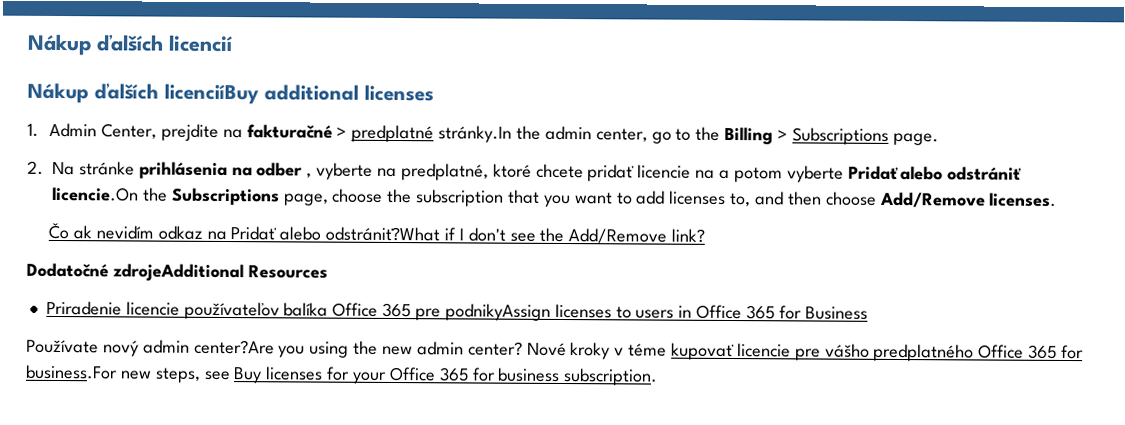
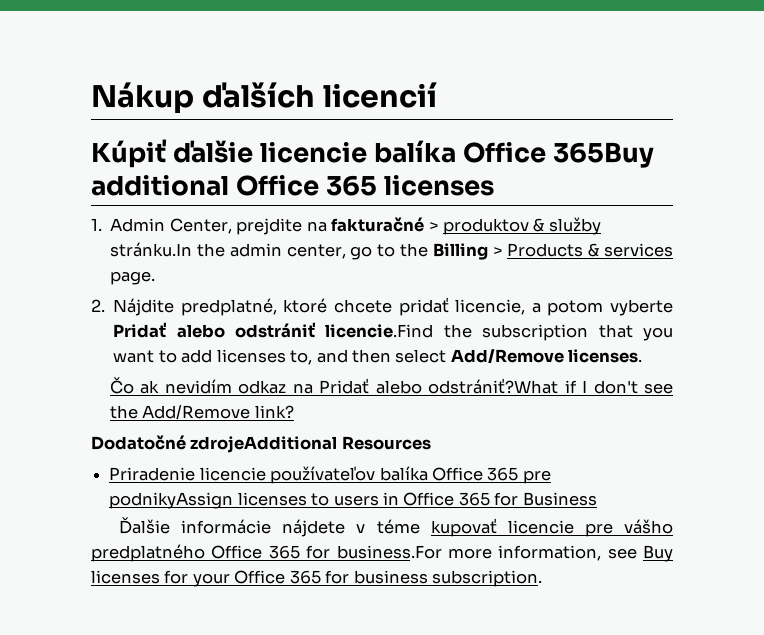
- Nákup ďalších licenciíBuy additional licenses
+ Kúpiť ďalšie licencie balíka Office 365Buy additional Office 365 licenses
- 1. Admin Center, prejdite na fakturačné > predplatné stránky.In the admin center, go to the Billing > Subscriptions page.
+ 1. Admin Center, prejdite na fakturačné > produktov & služby stránku.In the admin center, go to the Billing > Products & services page.
- 2. Na stránke prihlásenia na odber , vyberte na predplatné, ktoré chcete pridať licencie na a potom vyberte Pridať alebo odstrániť licencie.On the Subscriptions page, choose the subscription that you want to add licenses to, and then choose Add/Remove licenses.
+ 2. Nájdite predplatné, ktoré chcete pridať licencie, a potom vyberte Pridať alebo odstrániť licencie.Find the subscription that you want to add licenses to, and then select Add/Remove licenses.
- Používate nový admin center?Are you using the new admin center? Nové kroky v téme kupovať licencie pre vášho predplatného Office 365 for business.For new steps, see Buy licenses for your Office 365 for business subscription.
+ Ďalšie informácie nájdete v téme kupovať licencie pre vášho predplatného Office 365 for business.For more information, see Buy licenses for your Office 365 for business subscription.

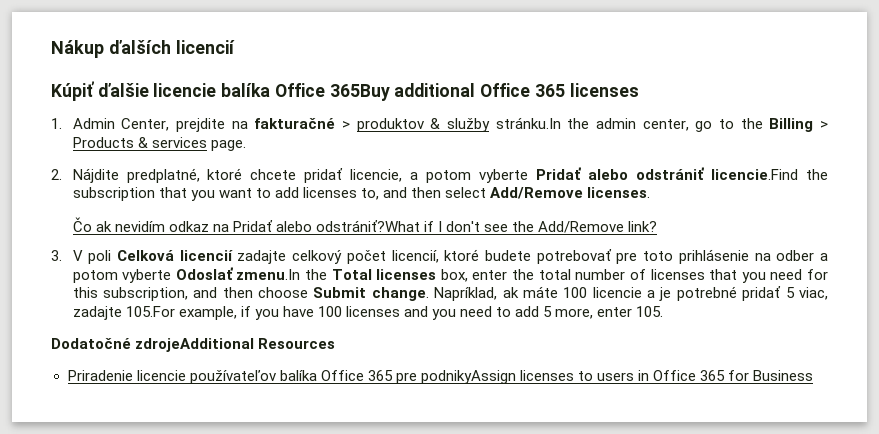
+ 3. V poli Celková licencií zadajte celkový počet licencií, ktoré budete potrebovať pre toto prihlásenie na odber a potom vyberte Odoslať zmenu.In the Total licenses box, enter the total number of licenses that you need for this subscription, and then choose Submit change. Napríklad, ak máte 100 licencie a je potrebné pridať 5 viac, zadajte 105.For example, if you have 100 licenses and you need to add 5 more, enter 105.
- Ďalšie informácie nájdete v téme kupovať licencie pre vášho predplatného Office 365 for business.For more information, see Buy licenses for your Office 365 for business subscription.

